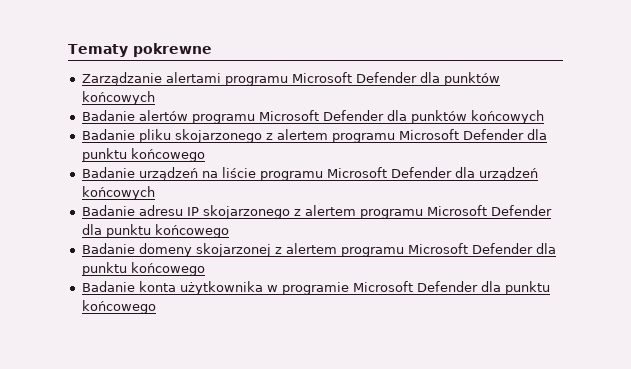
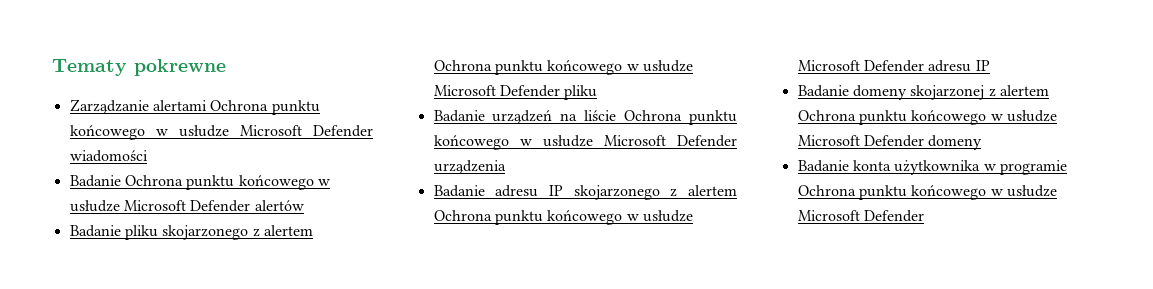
- Zarządzanie alertami programu Microsoft Defender dla punktów końcowych
- Badanie alertów programu Microsoft Defender dla punktów końcowych
+ Zarządzanie alertami Ochrona punktu końcowego w usłudze Microsoft Defender wiadomości
+ Badanie Ochrona punktu końcowego w usłudze Microsoft Defender alertów
- Badanie pliku skojarzonego z alertem programu Microsoft Defender dla punktu końcowego
- Badanie urządzeń na liście programu Microsoft Defender dla urządzeń końcowych
+ Badanie pliku skojarzonego z alertem Ochrona punktu końcowego w usłudze Microsoft Defender pliku
+ Badanie urządzeń na liście Ochrona punktu końcowego w usłudze Microsoft Defender urządzenia
- Badanie adresu IP skojarzonego z alertem programu Microsoft Defender dla punktu końcowego
+ Badanie adresu IP skojarzonego z alertem Ochrona punktu końcowego w usłudze Microsoft Defender adresu IP
- Badanie domeny skojarzonej z alertem programu Microsoft Defender dla punktu końcowego
+ Badanie domeny skojarzonej z alertem Ochrona punktu końcowego w usłudze Microsoft Defender domeny
- Badanie konta użytkownika w programie Microsoft Defender dla punktu końcowego
+ Badanie konta użytkownika w programie Ochrona punktu końcowego w usłudze Microsoft Defender

